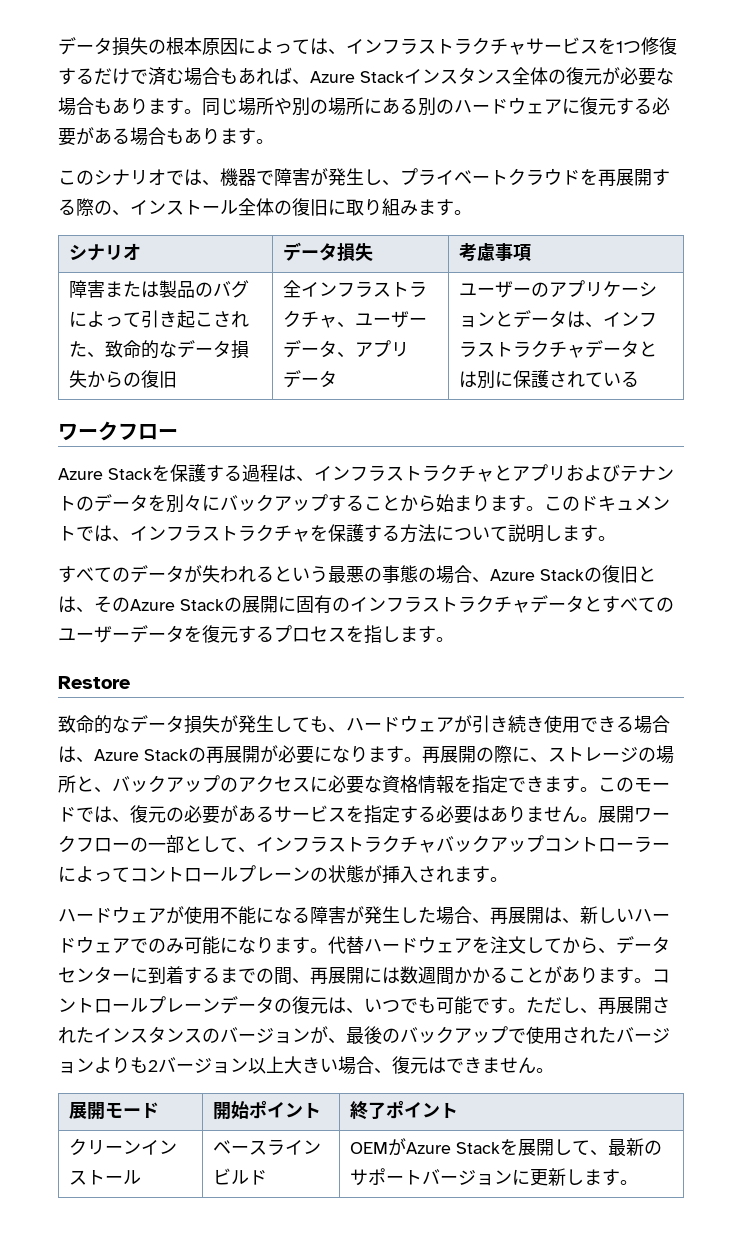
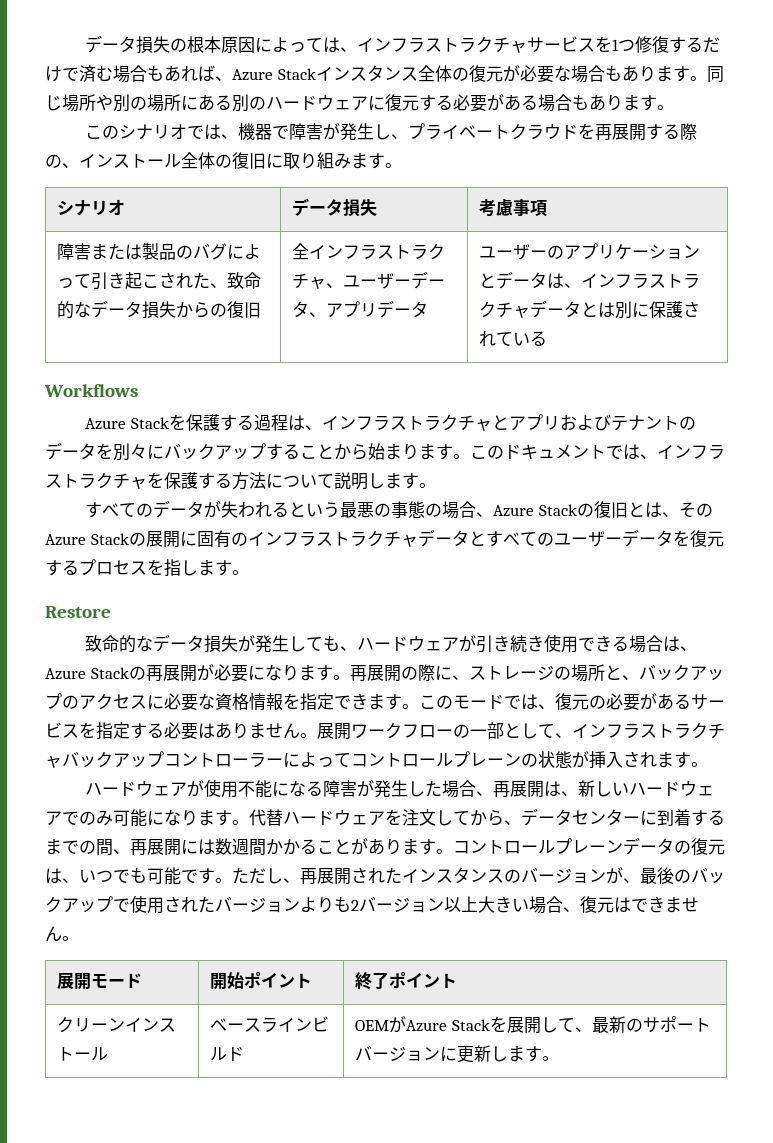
  ユーザーのアプリケーションとデータは、インフラストラクチャデータとは別に保護されている
- ワークフロー
+ Workflows

